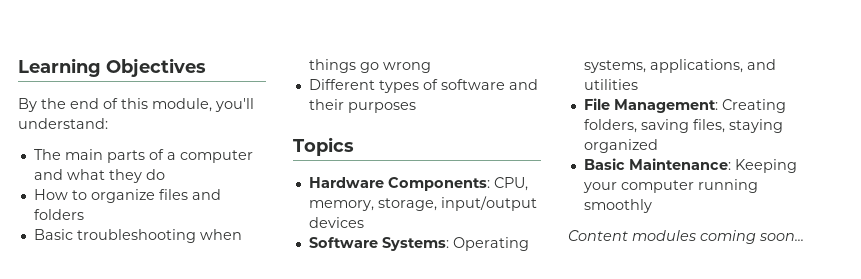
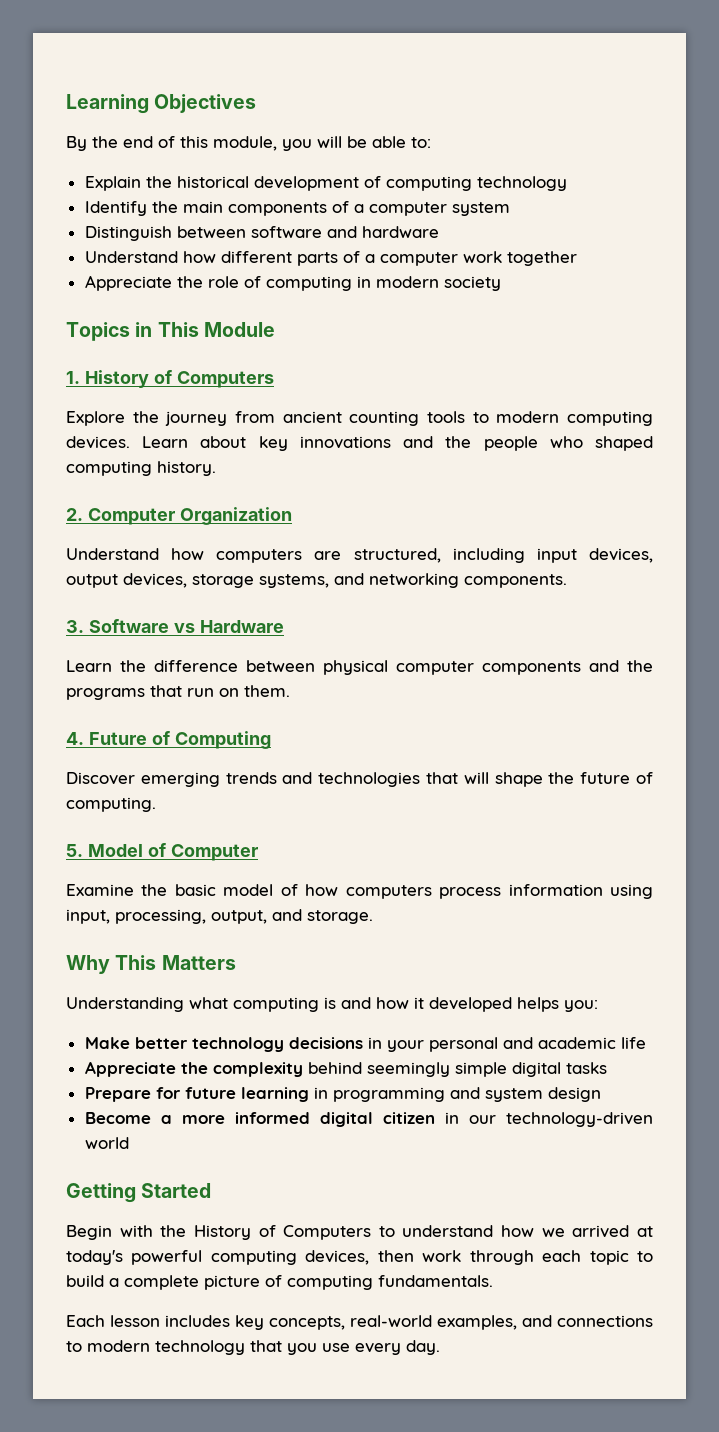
- By the end of this module, you'll understand:
- The main parts of a computer and what they do
- How to organize files and folders
- Basic troubleshooting when things go wrong
- Different types of software and their purposes
- Topics
- Hardware Components: CPU, memory, storage, input/output devices
- Software Systems: Operating systems, applications, and utilities
- File Management: Creating folders, saving files, staying organized
- Basic Maintenance: Keeping your computer running smoothly
- Content modules coming soon...
+ By the end of this module, you will be able to:
+ Explain the historical development of computing technology
+ Identify the main components of a computer system
+ Distinguish between software and hardware
+ Understand how different parts of a computer work together
+ Appreciate the role of computing in modern society
+ Topics in This Module
+ 1. History of Computers
+ Explore the journey from ancient counting tools to modern computing devices. Learn about key innovations and the people who shaped computing history.
+ 2. Computer Organization
+ Understand how computers are structured, including input devices, output devices, storage systems, and networking components.
+ 3. Software vs Hardware
+ Learn the difference between physical computer components and the programs that run on them.
+ 4. Future of Computing
+ Discover emerging trends and technologies that will shape the future of computing.
+ 5. Model of Computer
+ Examine the basic model of how computers process information using input, processing, output, and storage.
+ Why This Matters
+ Understanding what computing is and how it developed helps you:
+ Make better technology decisions in your personal and academic life
+ Appreciate the complexity behind seemingly simple digital tasks
+ Prepare for future learning in programming and system design
+ Become a more informed digital citizen in our technology-driven world
+ Getting Started
+ Begin with the History of Computers to understand how we arrived at today's powerful computing devices, then work through each topic to build a complete picture of computing fundamentals.
+ Each lesson includes key concepts, real-world examples, and connections to modern technology that you use every day.

